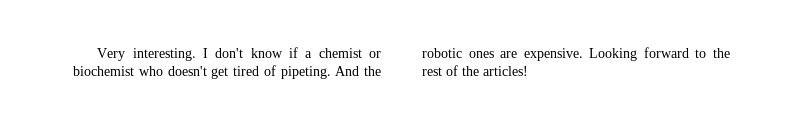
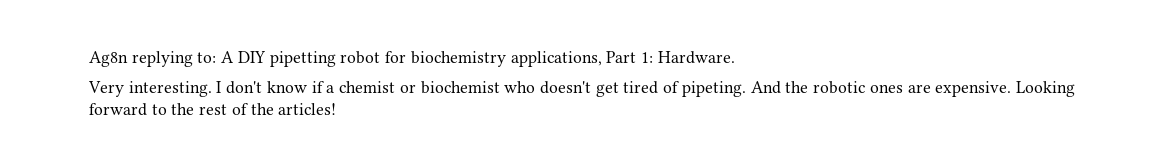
+ Ag8n replying to: A DIY pipetting robot for biochemistry applications, Part 1: Hardware.

